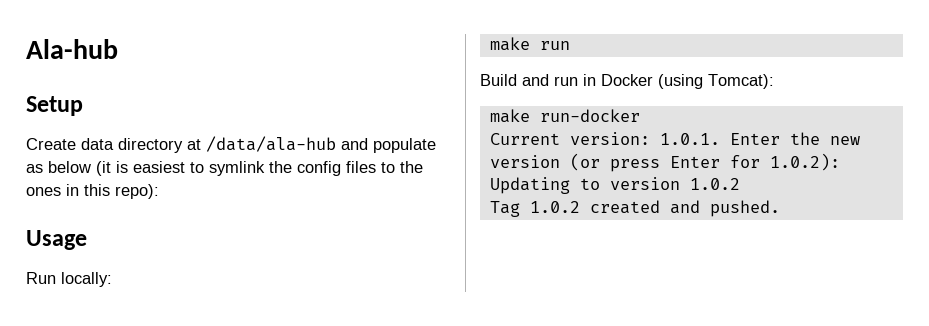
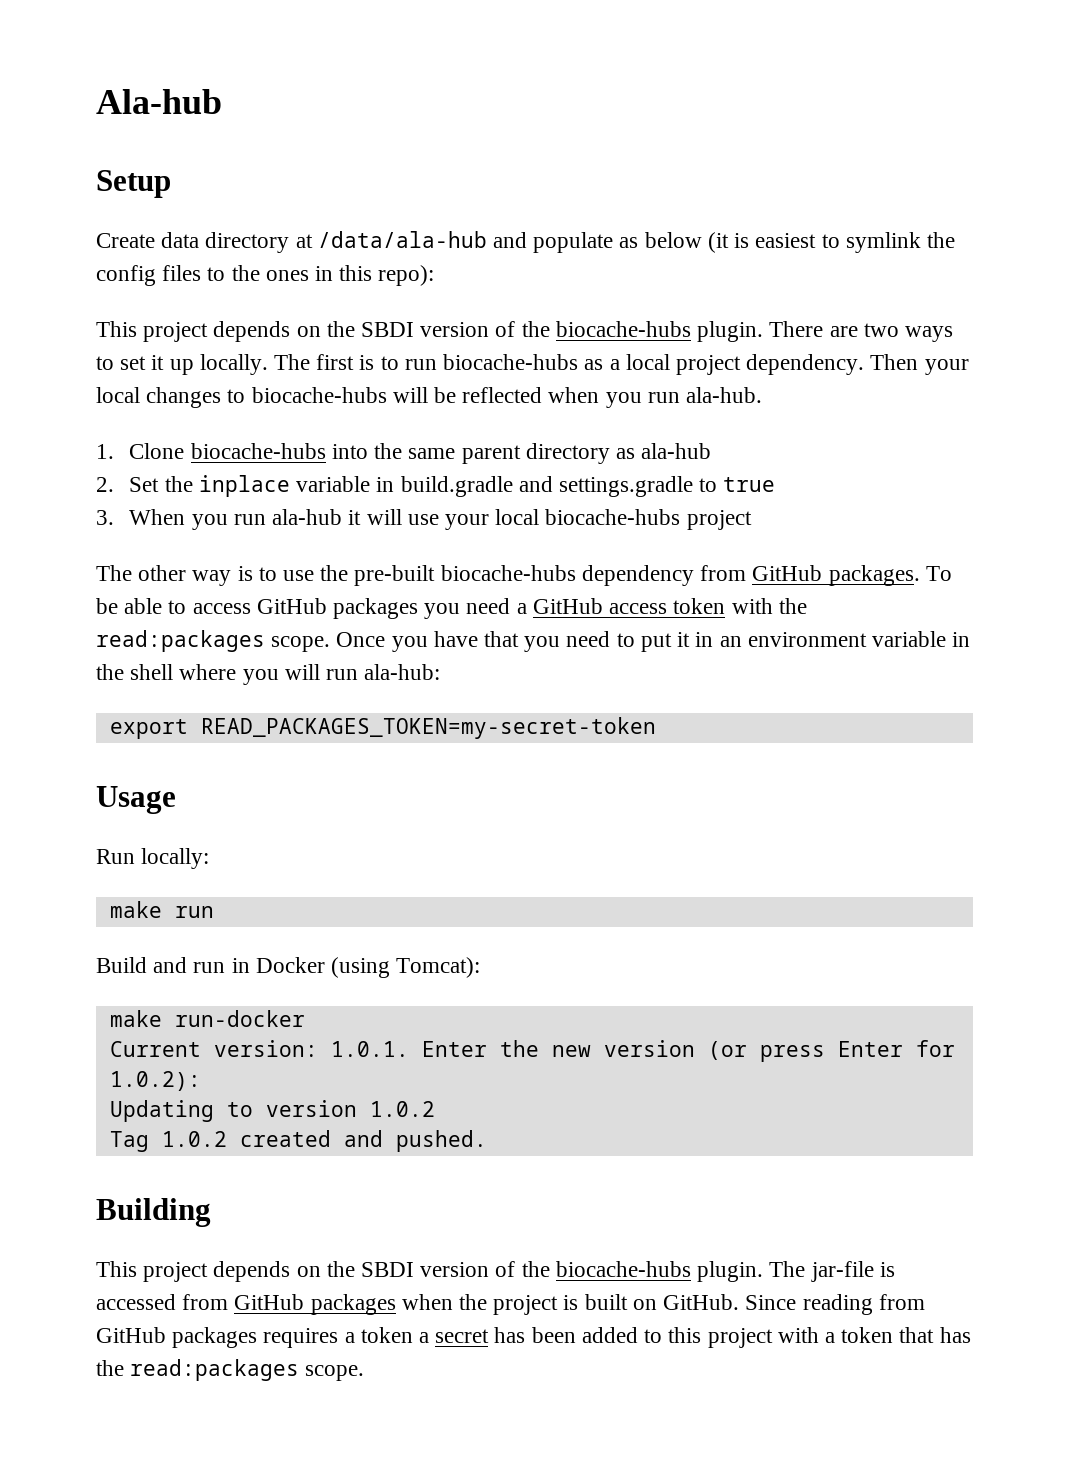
+ This project depends on the SBDI version of the biocache-hubs plugin. There are two ways to set it up locally. The first is to run biocache-hubs as a local project dependency. Then your local changes to biocache-hubs will be reflected when you run ala-hub.
+ 1. Clone biocache-hubs into the same parent directory as ala-hub
+ 2. Set the inplace variable in build.gradle and settings.gradle to true
+ 3. When you run ala-hub it will use your local biocache-hubs project
+ The other way is to use the pre-built biocache-hubs dependency from GitHub packages. To be able to access GitHub packages you need a GitHub access token with the read:packages scope. Once you have that you need to put it in an environment variable in the shell where you will run ala-hub:
+ export READ_PACKAGES_TOKEN=my-secret-token
+ Building
+ This project depends on the SBDI version of the biocache-hubs plugin. The jar-file is accessed from GitHub packages when the project is built on GitHub. Since reading from GitHub packages requires a token a secret has been added to this project with a token that has the read:packages scope.

